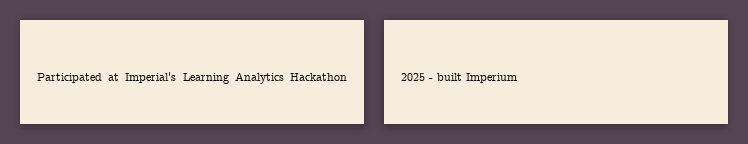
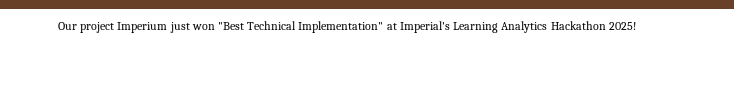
- Participated at Imperial's Learning Analytics Hackathon 2025 - built Imperium
+ Our project Imperium just won "Best Technical Implementation" at Imperial's Learning Analytics Hackathon 2025!

